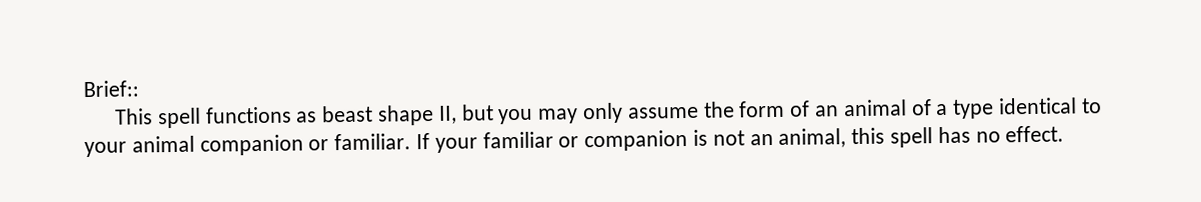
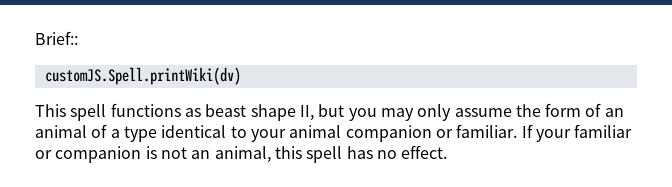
+ customJS.Spell.printWiki(dv)

